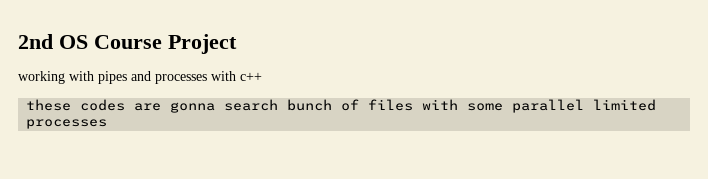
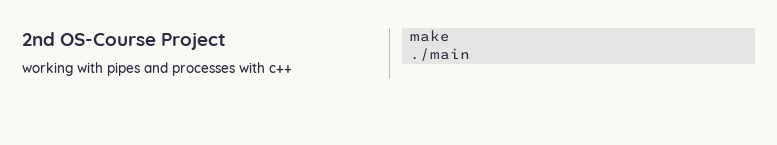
- 2nd OS Course Project
+ 2nd OS-Course Project
- these codes are gonna search bunch of files with some parallel limited processes
+ make
+ ./main

